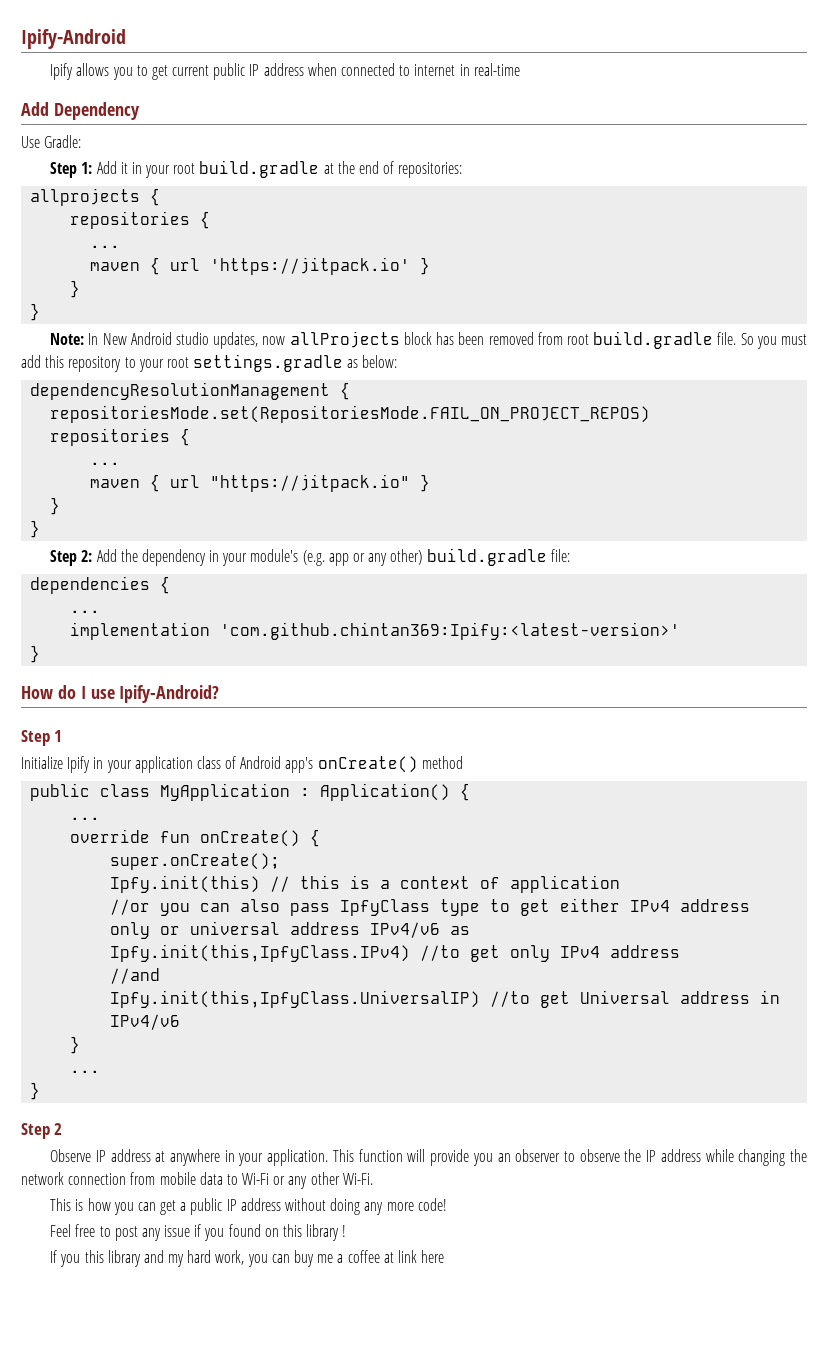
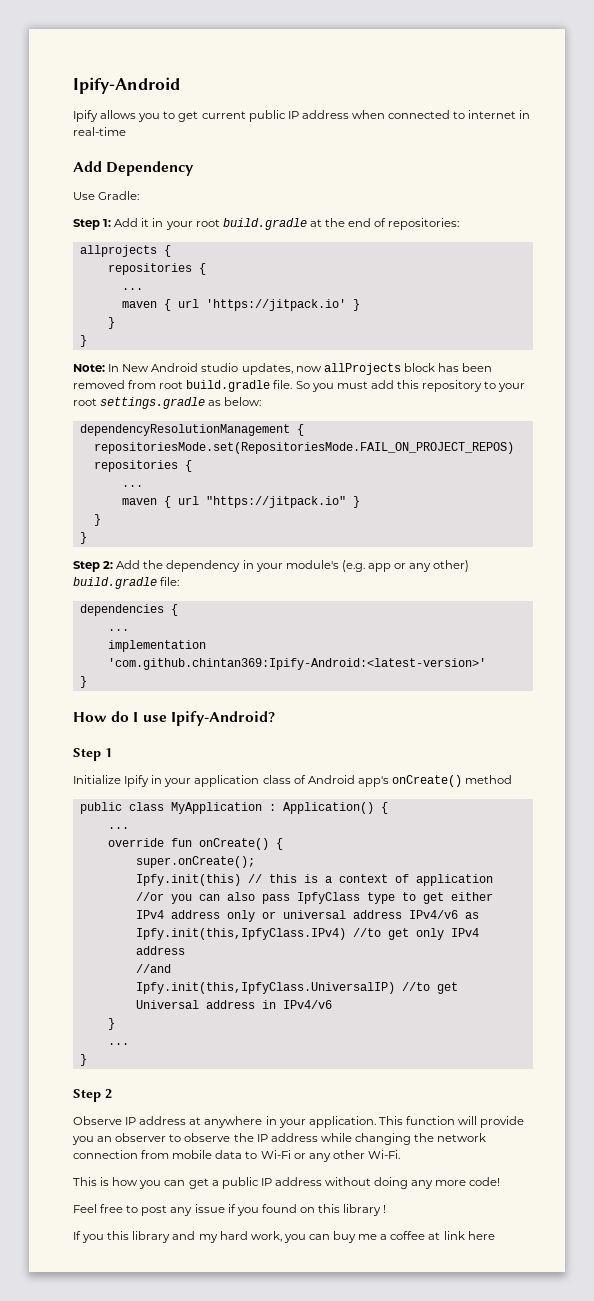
- implementation 'com.github.chintan369:Ipify:<latest-version>'
+ implementation 'com.github.chintan369:Ipify-Android:<latest-version>'

